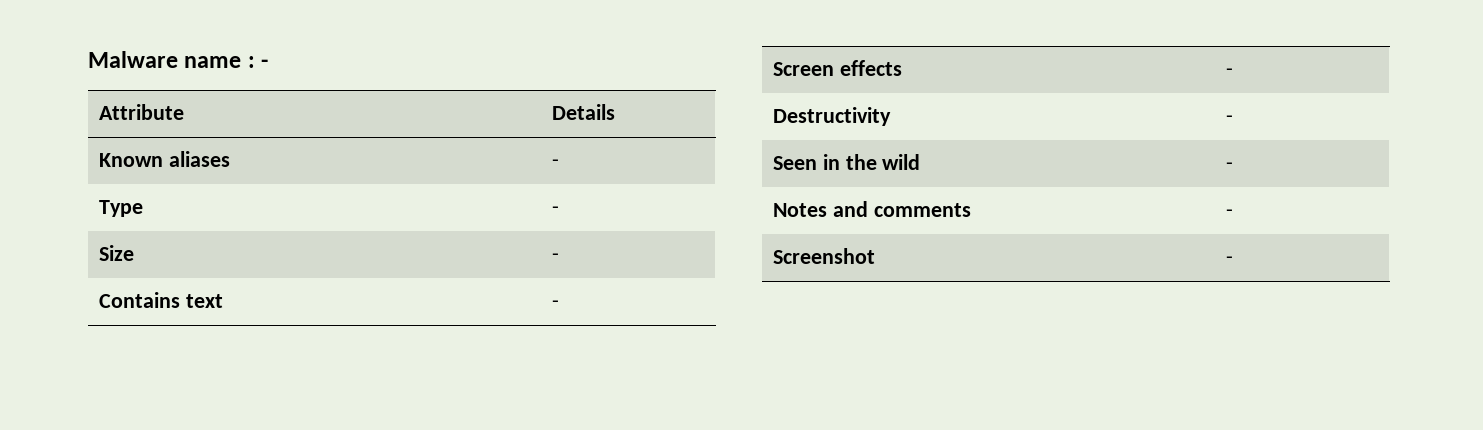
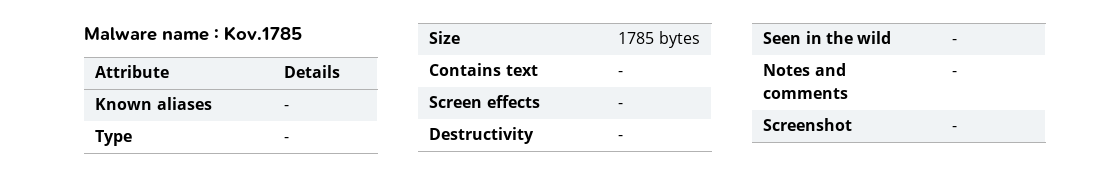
- Malware name : -
+ Malware name : Kov.1785
- Size | -
+ Size | 1785 bytes

